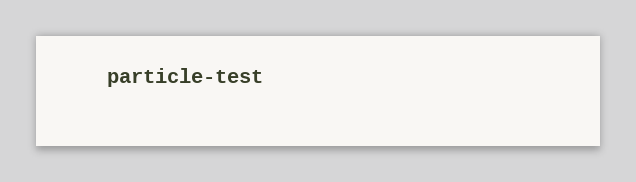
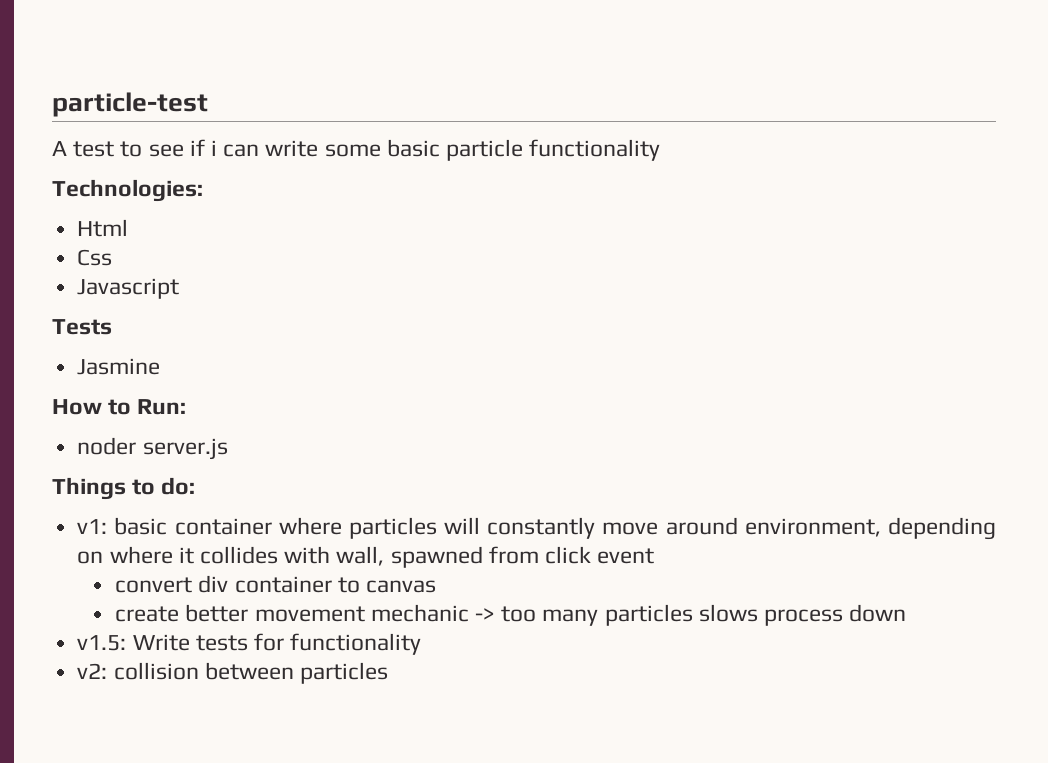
+ A test to see if i can write some basic particle functionality
+ Technologies:
+ Html
+ Css
+ Javascript
+ Tests
+ Jasmine
+ How to Run:
+ noder server.js
+ Things to do:
+ v1: basic container where particles will constantly move around environment, depending on where it collides with wall, spawned from click event
+ convert div container to canvas
+ create better movement mechanic -> too many particles slows process down
+ v1.5: Write tests for functionality
+ v2: collision between particles

